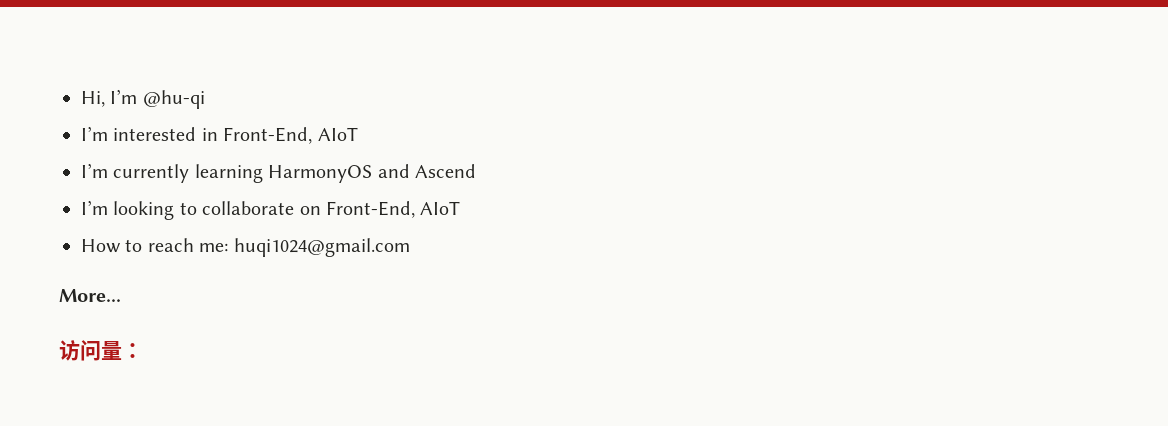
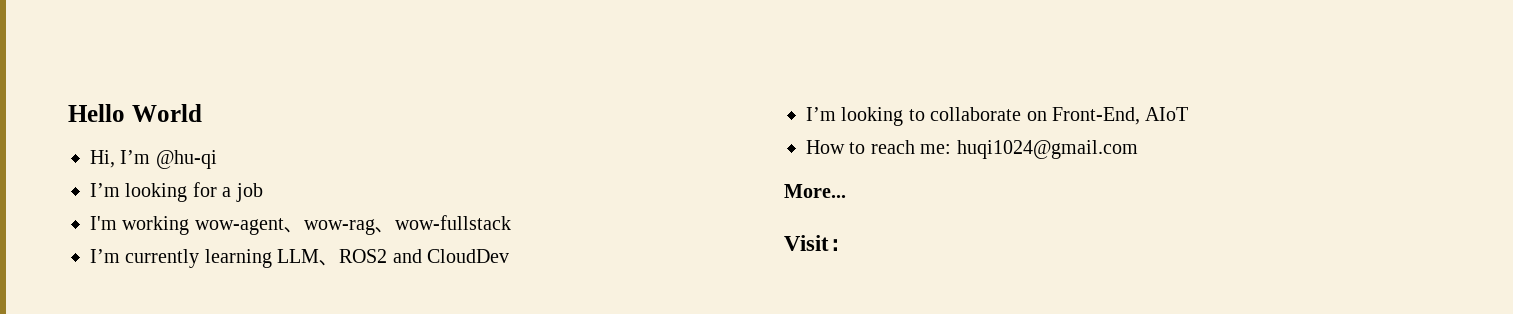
+ Hello World
- I’m interested in Front-End, AIoT
+ I’m looking for a job
+ I'm working wow-agent、wow-rag、wow-fullstack
- I’m currently learning HarmonyOS and Ascend
+ I’m currently learning LLM、ROS2 and CloudDev
- 访问量：
+ Visit：

